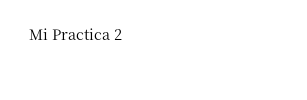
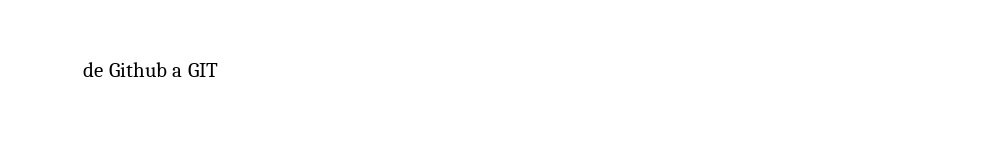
- Mi Practica 2
+ de Github a GIT

